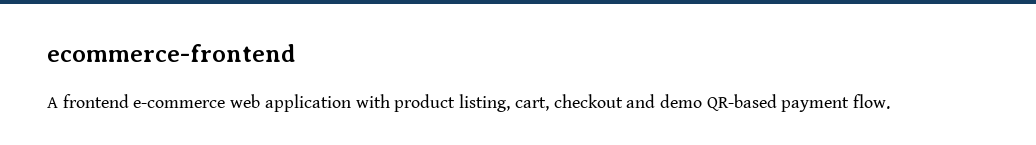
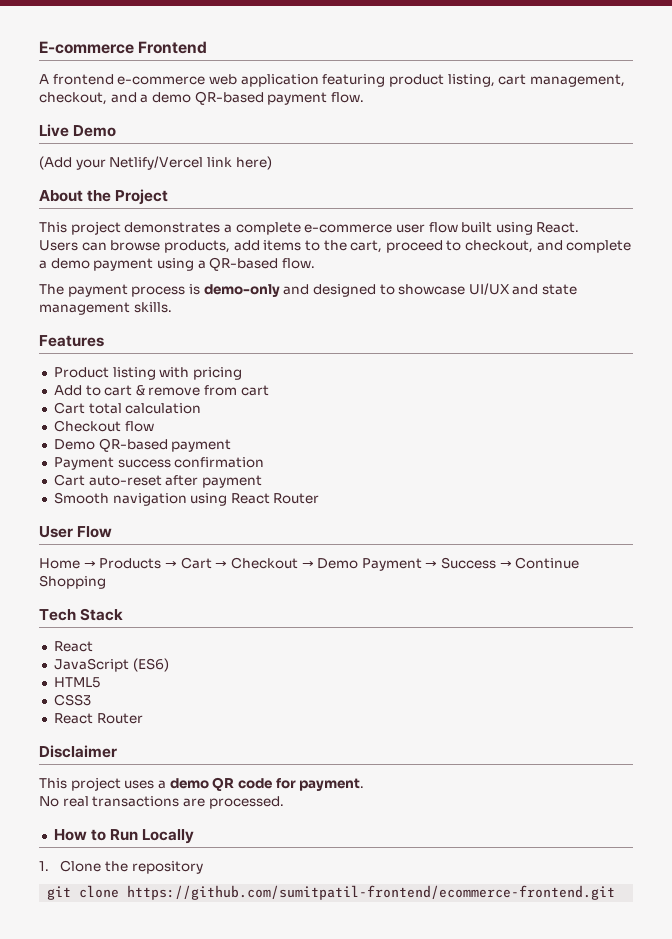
- ecommerce-frontend
+ E-commerce Frontend
- A frontend e-commerce web application with product listing, cart, checkout and demo QR-based payment flow.
+ A frontend e-commerce web application featuring product listing, cart management, checkout, and a demo QR-based payment flow.
+ Live Demo
+ (Add your Netlify/Vercel link here)
+ About the Project
+ This project demonstrates a complete e-commerce user flow built using React.
+ Users can browse products, add items to the cart, proceed to checkout, and complete a demo payment using a QR-based flow.
+ The payment process is demo-only and designed to showcase UI/UX and state management skills.
+ Features
+ Product listing with pricing
+ Add to cart & remove from cart
+ Cart total calculation
+ Checkout flow
+ Demo QR-based payment
+ Payment success confirmation
+ Cart auto-reset after payment
+ Smooth navigation using React Router
+ User Flow
+ Home → Products → Cart → Checkout → Demo Payment → Success → Continue Shopping
+ Tech Stack
+ React
+ JavaScript (ES6)
+ HTML5
+ CSS3
+ React Router
+ Disclaimer
+ This project uses a demo QR code for payment.
+ No real transactions are processed.
+ How to Run Locally
+ 1. Clone the repository
+ git clone https://github.com/sumitpatil-frontend/ecommerce-frontend.git

